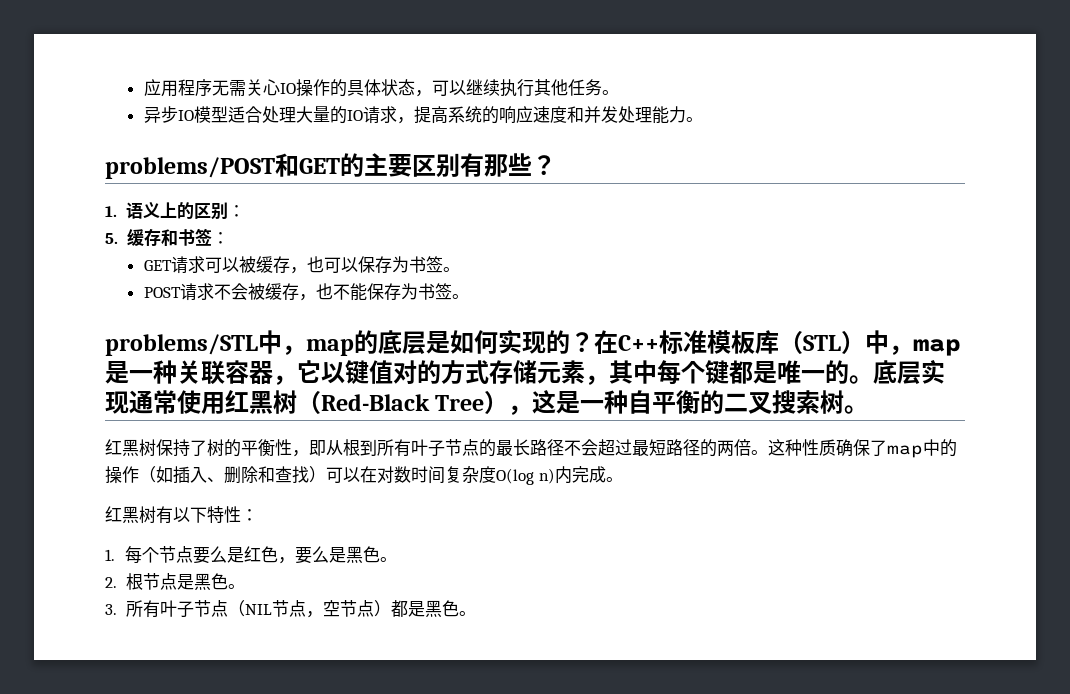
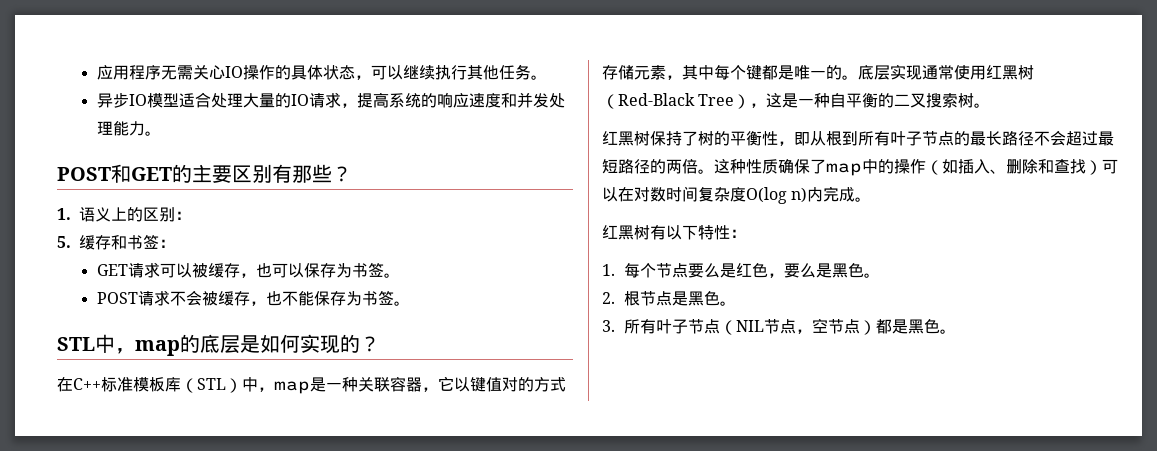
- problems/POST和GET的主要区别有那些？
+ POST和GET的主要区别有那些？
- problems/STL中，map的底层是如何实现的？在C++标准模板库（STL）中，map是一种关联容器，它以键值对的方式存储元素，其中每个键都是唯一的。
+ STL中，map的底层是如何实现的？
+ 在C++标准模板库（STL）中，map是一种关联容器，它以键值对的方式存储元素，其中每个键都是唯一的。

